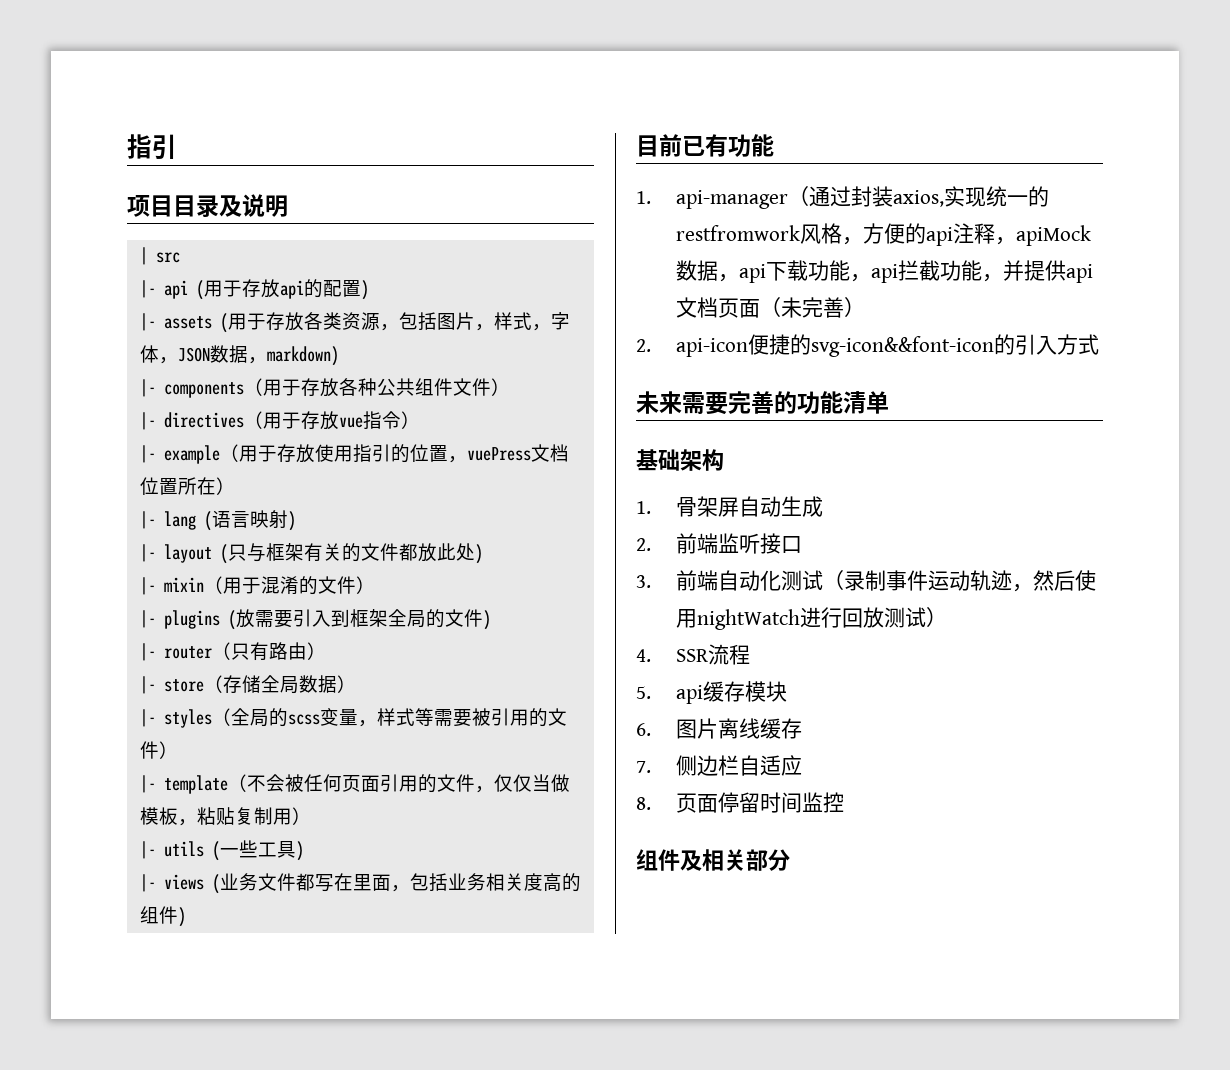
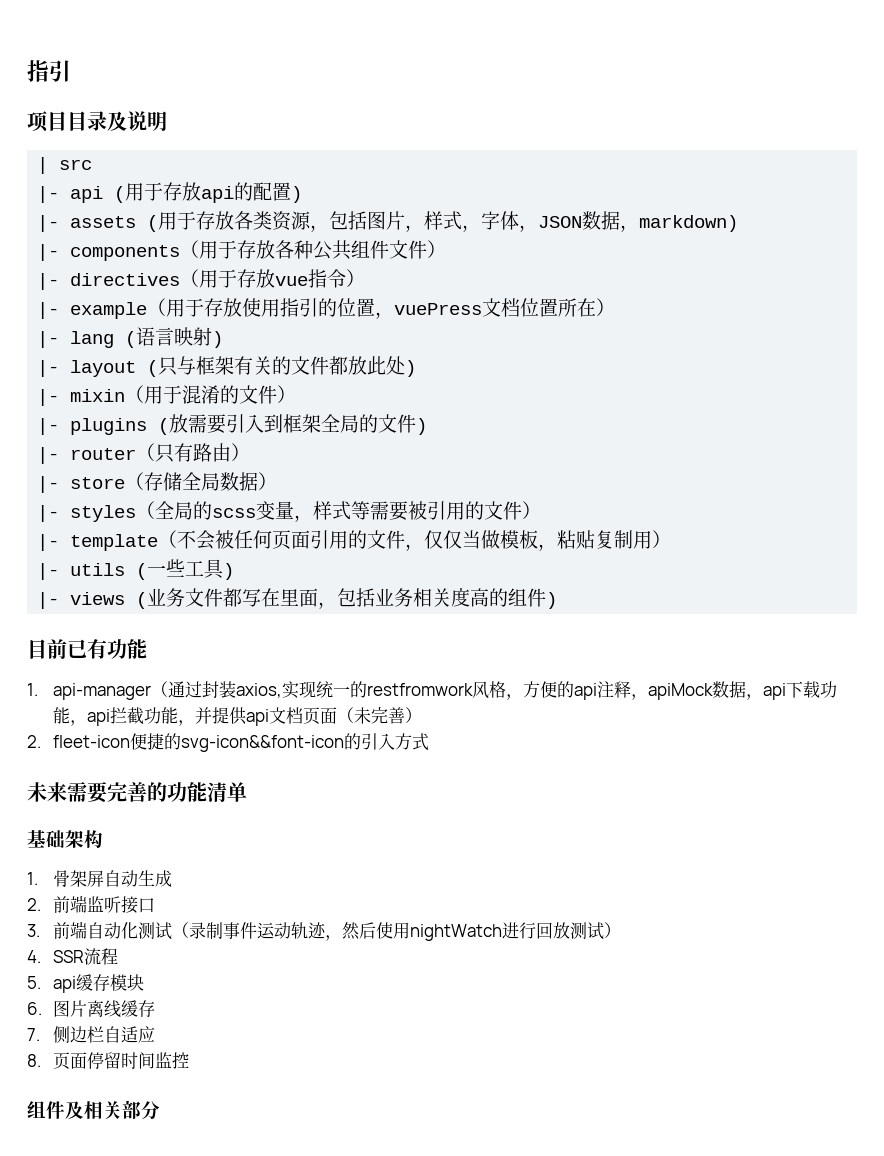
- 2. api-icon便捷的svg-icon&&font-icon的引入方式
+ 2. fleet-icon便捷的svg-icon&&font-icon的引入方式

